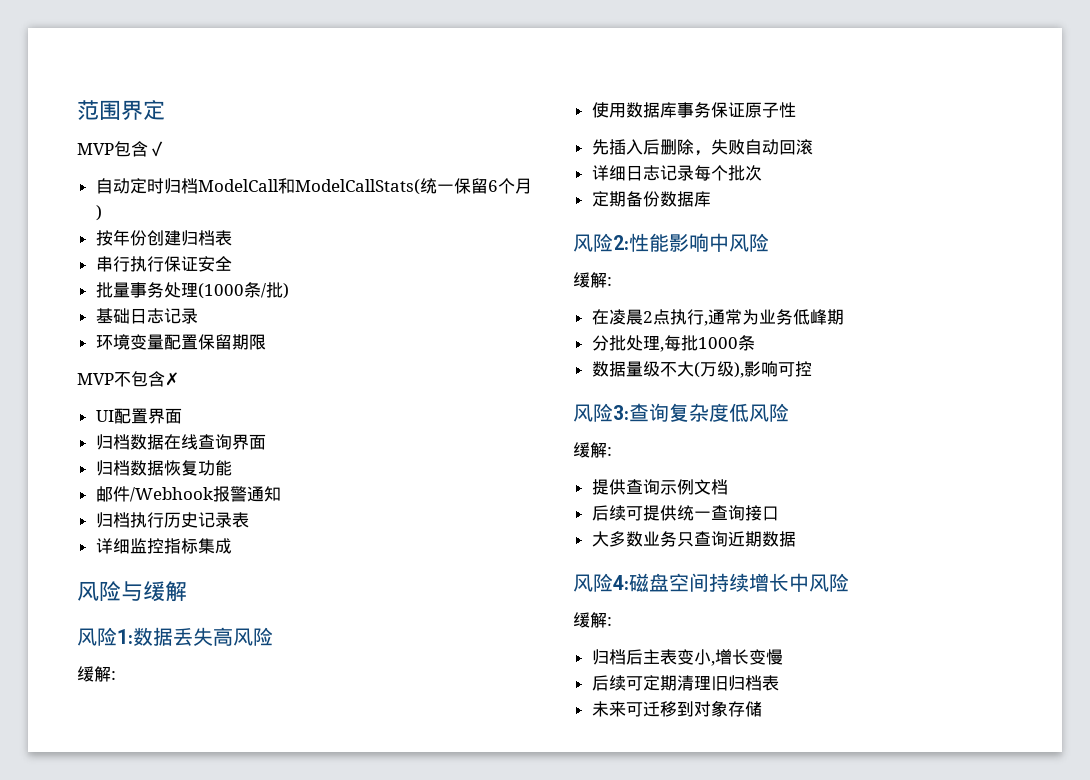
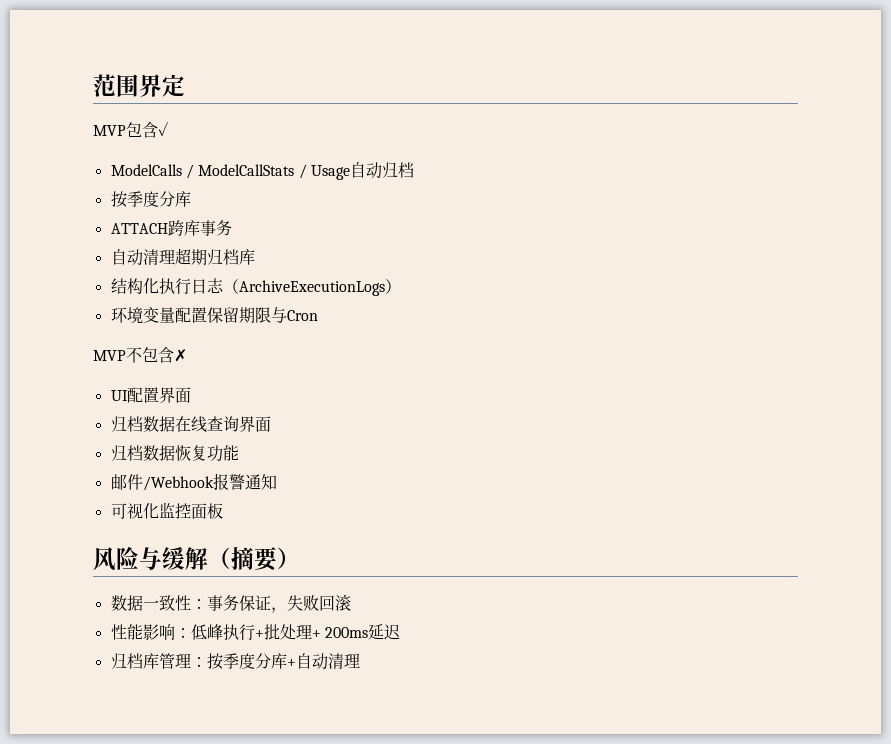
- 自动定时归档ModelCall和ModelCallStats(统一保留6个月)
- 按年份创建归档表
- 串行执行保证安全
- 批量事务处理(1000条/批)
- 基础日志记录
+ ModelCalls / ModelCallStats / Usage自动归档
+ 按季度分库
+ ATTACH跨库事务
+ 自动清理超期归档库
+ 结构化执行日志（ArchiveExecutionLogs）
- 环境变量配置保留期限
+ 环境变量配置保留期限与Cron
- 归档执行历史记录表
- 详细监控指标集成
- 风险与缓解
- 风险1:数据丢失高风险
- 缓解:
- 使用数据库事务保证原子性
- 先插入后删除，失败自动回滚
+ 可视化监控面板
+ 风险与缓解（摘要）
+ 数据一致性：事务保证，失败回滚
- 详细日志记录每个批次
- 定期备份数据库
- 风险2:性能影响中风险
- 缓解:
- 在凌晨2点执行,通常为业务低峰期
- 分批处理,每批1000条
- 数据量级不大(万级),影响可控
- 风险3:查询复杂度低风险
- 缓解:
- 提供查询示例文档
- 后续可提供统一查询接口
- 大多数业务只查询近期数据
- 风险4:磁盘空间持续增长中风险
- 缓解:
- 归档后主表变小,增长变慢
- 后续可定期清理旧归档表
- 未来可迁移到对象存储
+ 性能影响：低峰执行+批处理+ 200ms延迟
+ 归档库管理：按季度分库+自动清理

